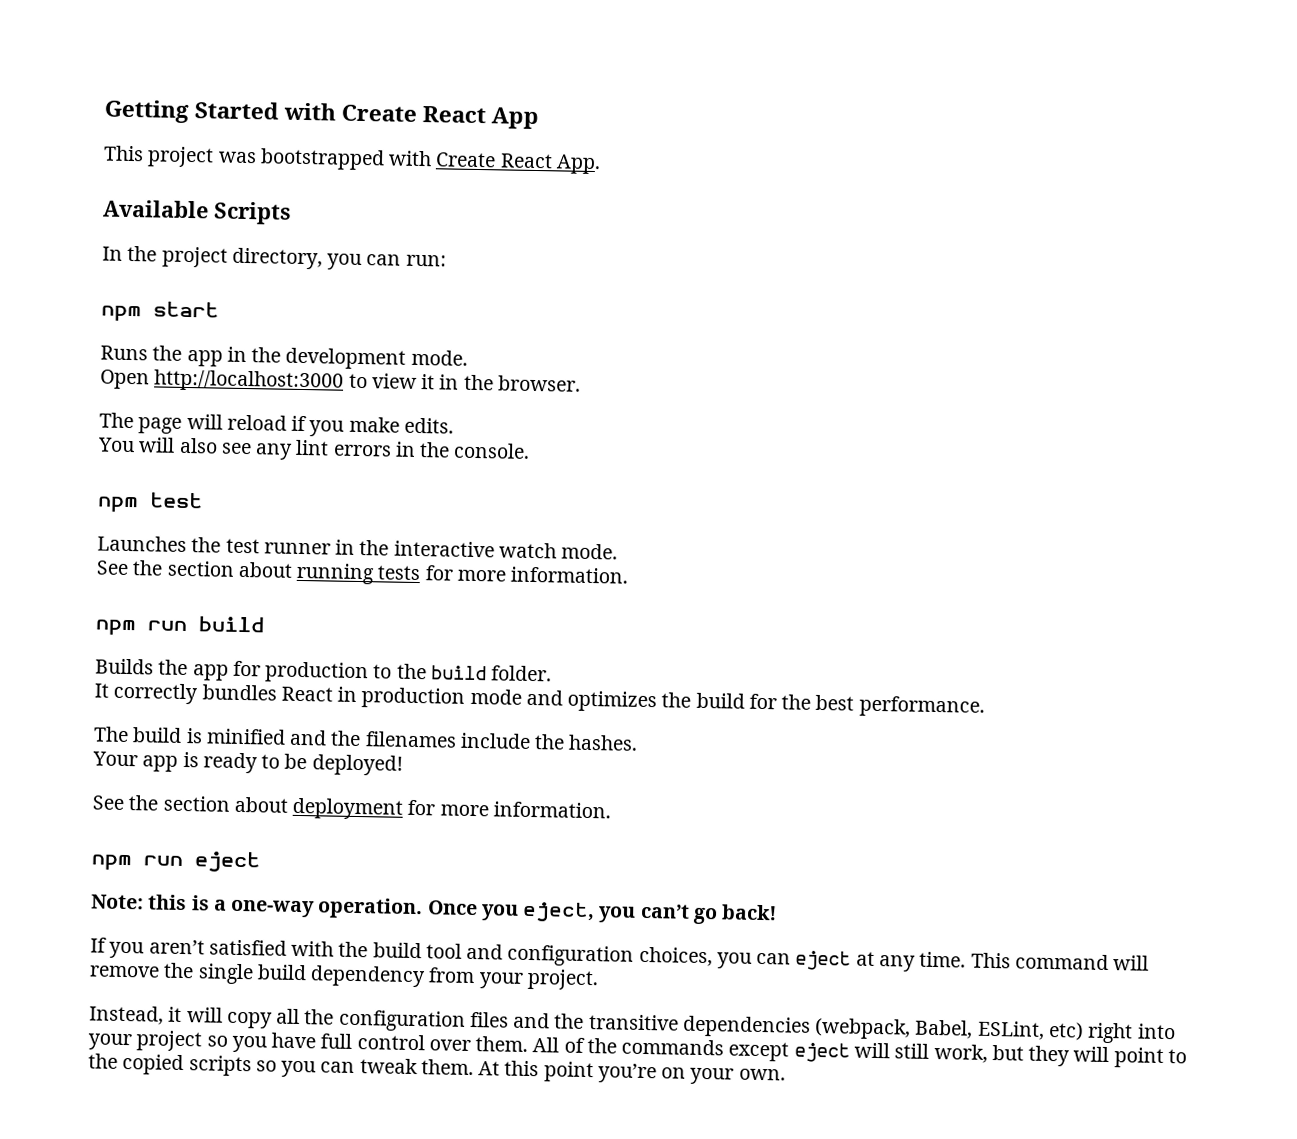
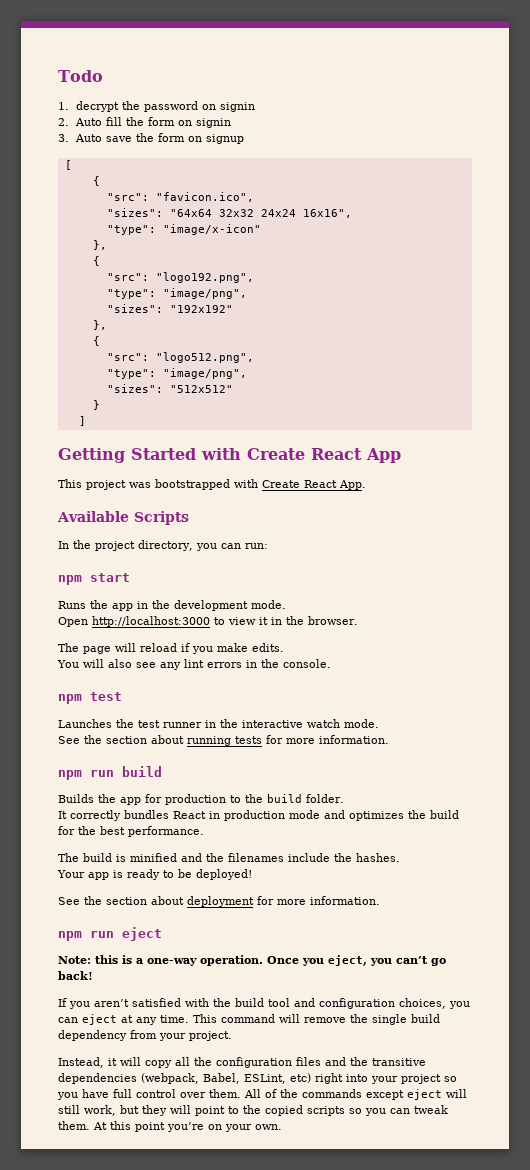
+ Todo
+ 1. decrypt the password on signin
+ 2. Auto fill the form on signin
+ 3. Auto save the form on signup
+ [
+ {
+ "src": "favicon.ico",
+ "sizes": "64x64 32x32 24x24 16x16",
+ "type": "image/x-icon"
+ },
+ {
+ "src": "logo192.png",
+ "type": "image/png",
+ "sizes": "192x192"
+ },
+ {
+ "src": "logo512.png",
+ "type": "image/png",
+ "sizes": "512x512"
+ }
+ ]

